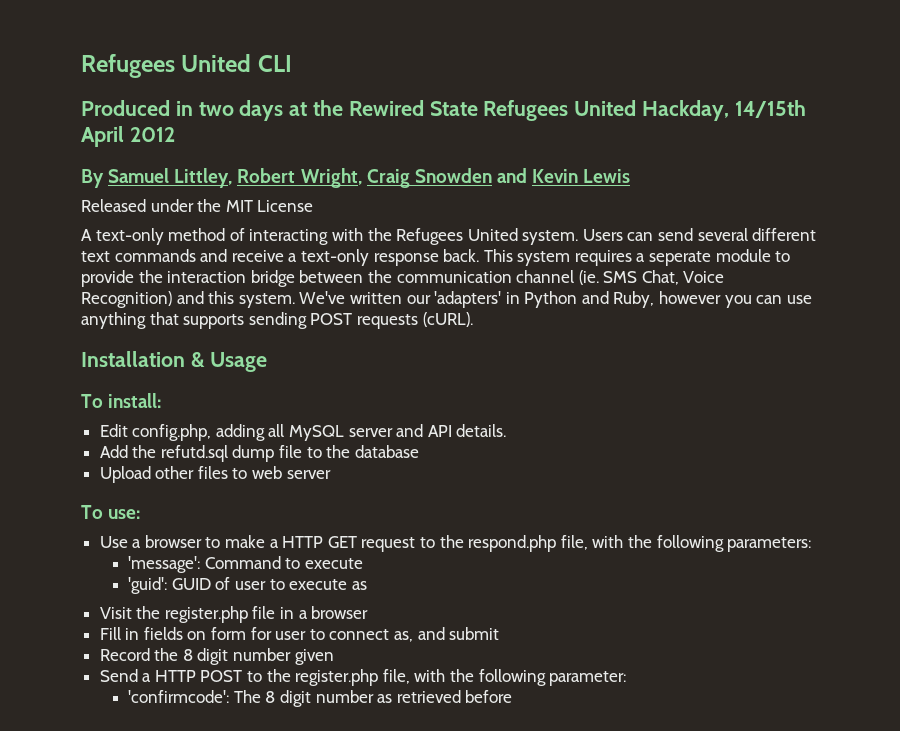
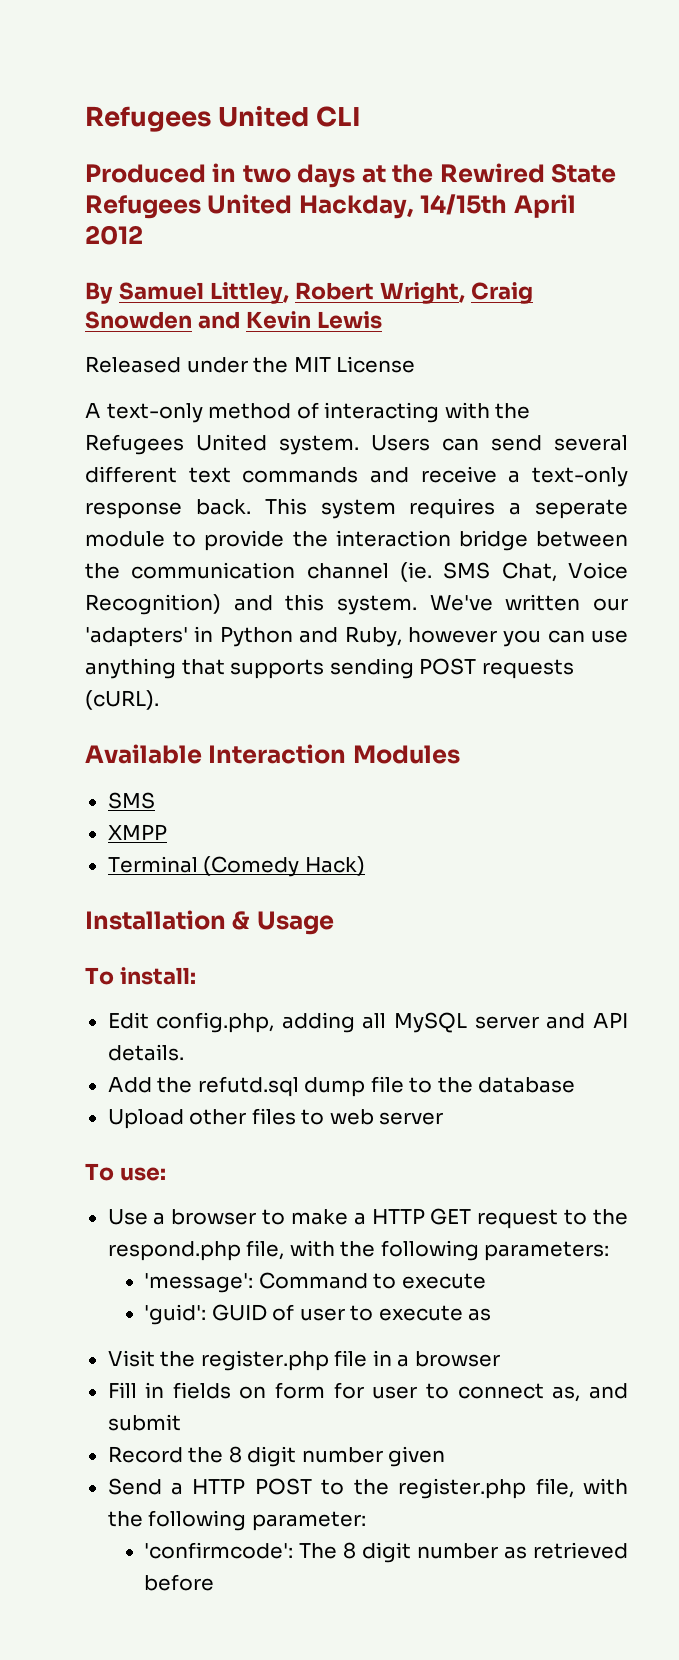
+ Available Interaction Modules
+ SMS
+ XMPP
+ Terminal (Comedy Hack)

